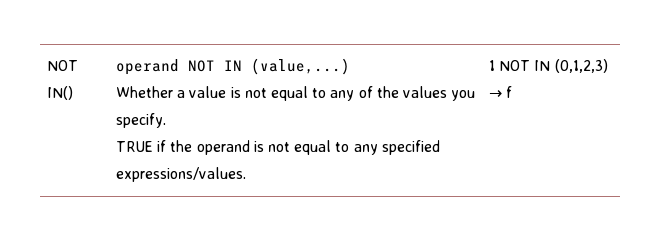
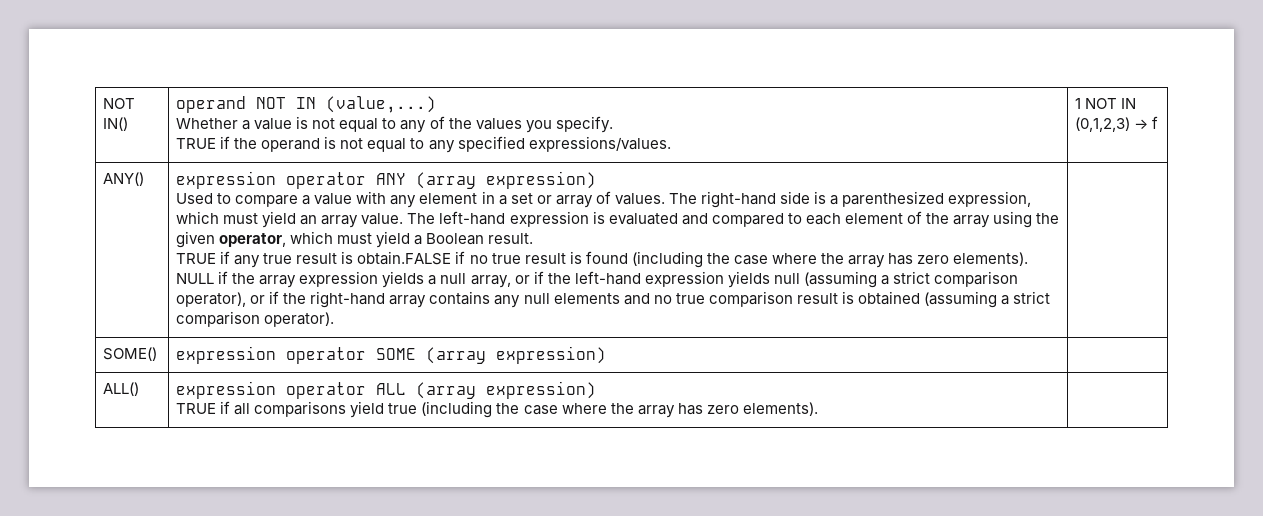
+ ANY() | expression operator ANY (array expression)
+ Used to compare a value with any element in a set or array of values. The right-hand side is a parenthesized expression, which must yield an array value. The left-hand expression is evaluated and compared to each element of the array using the given operator, which must yield a Boolean result.
+ TRUE if any true result is obtain.FALSE if no true result is found (including the case where the array has zero elements). NULL if the array expression yields a null array, or if the left-hand expression yields null (assuming a strict comparison operator), or if the right-hand array contains any null elements and no true comparison result is obtained (assuming a strict comparison operator). |
+ SOME() | expression operator SOME (array expression) |
+ ALL() | expression operator ALL (array expression)
+ TRUE if all comparisons yield true (including the case where the array has zero elements). |

